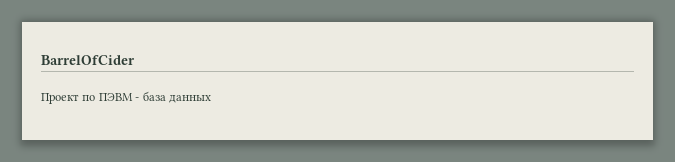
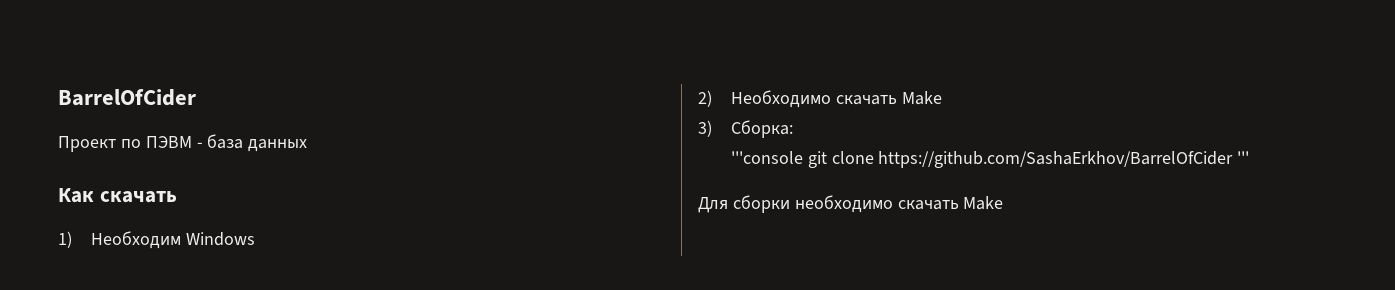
+ Как скачать
+ 1) Необходим Windows
+ 2) Необходимо скачать Make
+ 3) Сборка:
+ '''console git clone https://github.com/SashaErkhov/BarrelOfCider '''
+ Для сборки необходимо скачать Make

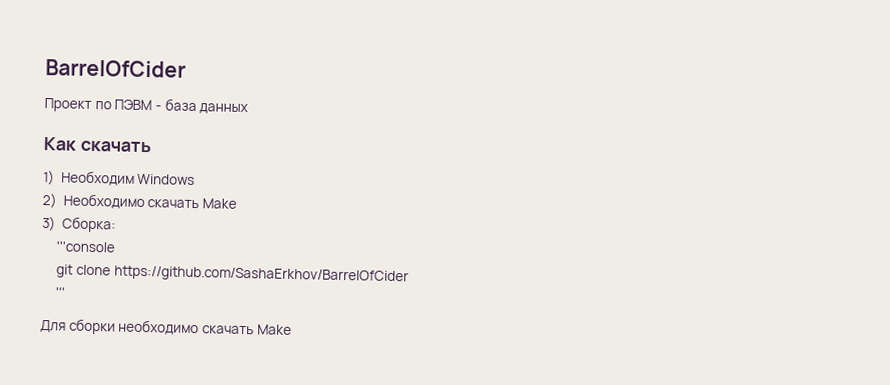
- '''console git clone https://github.com/SashaErkhov/BarrelOfCider '''
+ '''console
+ git clone https://github.com/SashaErkhov/BarrelOfCider
+ '''

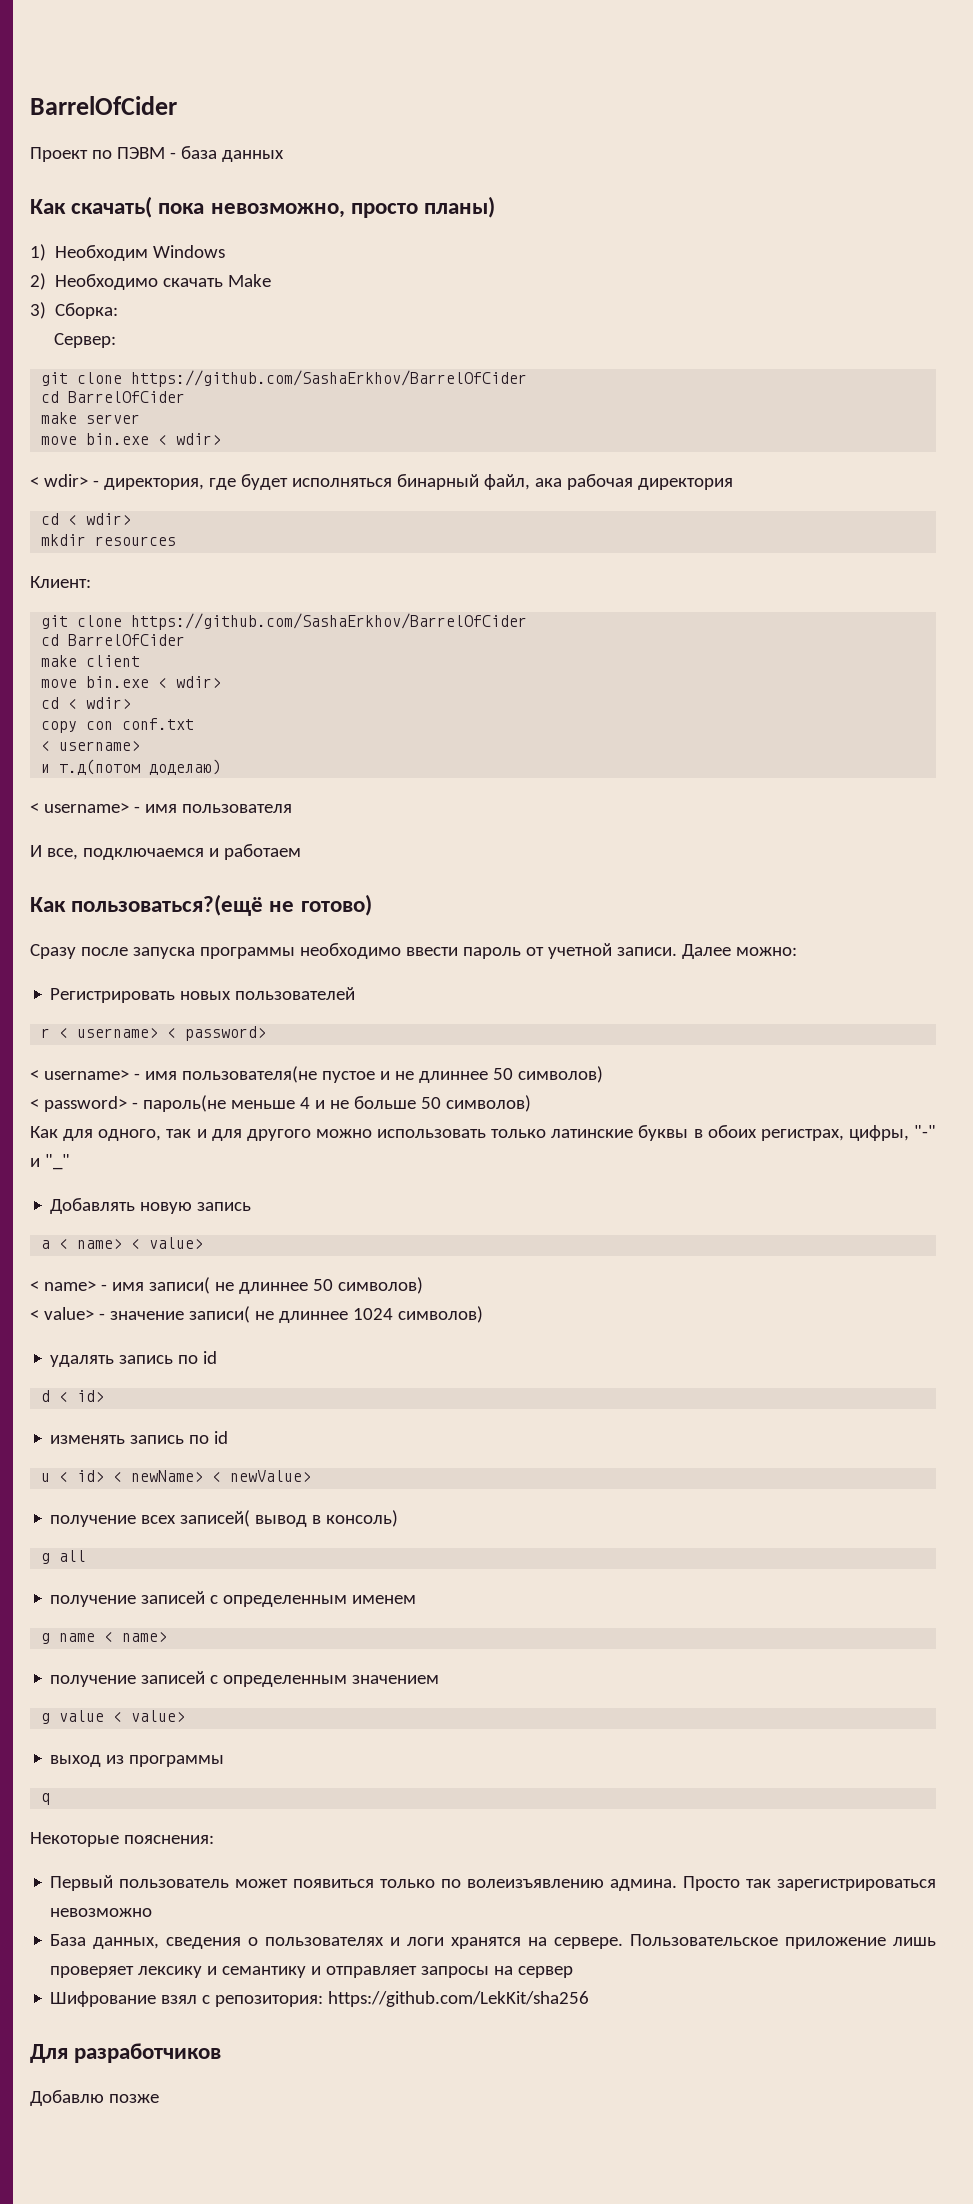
- Как скачать
+ Как скачать( пока невозможно, просто планы)
- '''console
+ Сервер:
  git clone https://github.com/SashaErkhov/BarrelOfCider
- '''
- Для сборки необходимо скачать Make
+ cd BarrelOfCider
+ make server
+ move bin.exe < wdir>
+ < wdir> - директория, где будет исполняться бинарный файл, ака рабочая директория
+ cd < wdir>
+ mkdir resources
+ Клиент:
+ git clone https://github.com/SashaErkhov/BarrelOfCider
+ cd BarrelOfCider
+ make client
+ move bin.exe < wdir>
+ cd < wdir>
+ copy con conf.txt
+ < username>
+ и т.д(потом доделаю)
+ < username> - имя пользователя
+ И все, подключаемся и работаем
+ Как пользоваться?(ещё не готово)
+ Сразу после запуска программы необходимо ввести пароль от учетной записи. Далее можно:
+ Регистрировать новых пользователей
+ r < username> < password>
+ < username> - имя пользователя(не пустое и не длиннее 50 символов)
+ < password> - пароль(не меньше 4 и не больше 50 символов)
+ Как для одного, так и для другого можно использовать только латинские буквы в обоих регистрах, цифры, "-" и "_"
+ Добавлять новую запись
+ a < name> < value>
+ < name> - имя записи( не длиннее 50 символов)
+ < value> - значение записи( не длиннее 1024 символов)
+ удалять запись по id
+ d < id>
+ изменять запись по id
+ u < id> < newName> < newValue>
+ получение всех записей( вывод в консоль)
+ g all
+ получение записей с определенным именем
+ g name < name>
+ получение записей с определенным значением
+ g value < value>
+ выход из программы
+ q
+ Некоторые пояснения:
+ Первый пользователь может появиться только по волеизъявлению админа. Просто так зарегистрироваться невозможно
+ База данных, сведения о пользователях и логи хранятся на сервере. Пользовательское приложение лишь проверяет лексику и семантику и отправляет запросы на сервер
+ Шифрование взял с репозитория: https://github.com/LekKit/sha256
+ Для разработчиков
+ Добавлю позже

